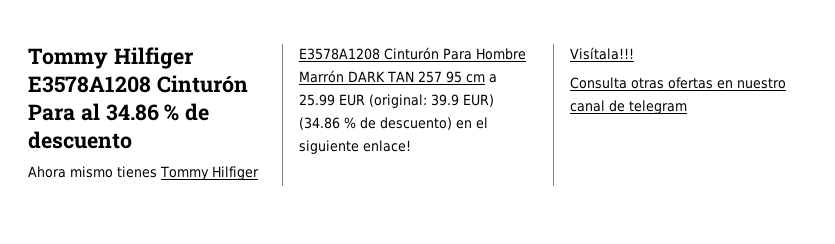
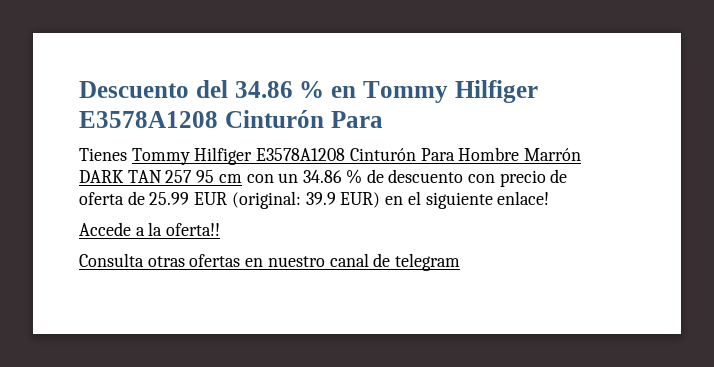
- Tommy Hilfiger E3578A1208 Cinturón Para al 34.86 % de descuento
- Ahora mismo tienes Tommy Hilfiger E3578A1208 Cinturón Para Hombre Marrón DARK TAN 257 95 cm a 25.99 EUR (original: 39.9 EUR) (34.86 % de descuento) en el siguiente enlace!
+ Descuento del 34.86 % en Tommy Hilfiger E3578A1208 Cinturón Para
+ Tienes Tommy Hilfiger E3578A1208 Cinturón Para Hombre Marrón DARK TAN 257 95 cm con un 34.86 % de descuento con precio de oferta de 25.99 EUR (original: 39.9 EUR) en el siguiente enlace!
- Visítala!!!
+ Accede a la oferta!!

